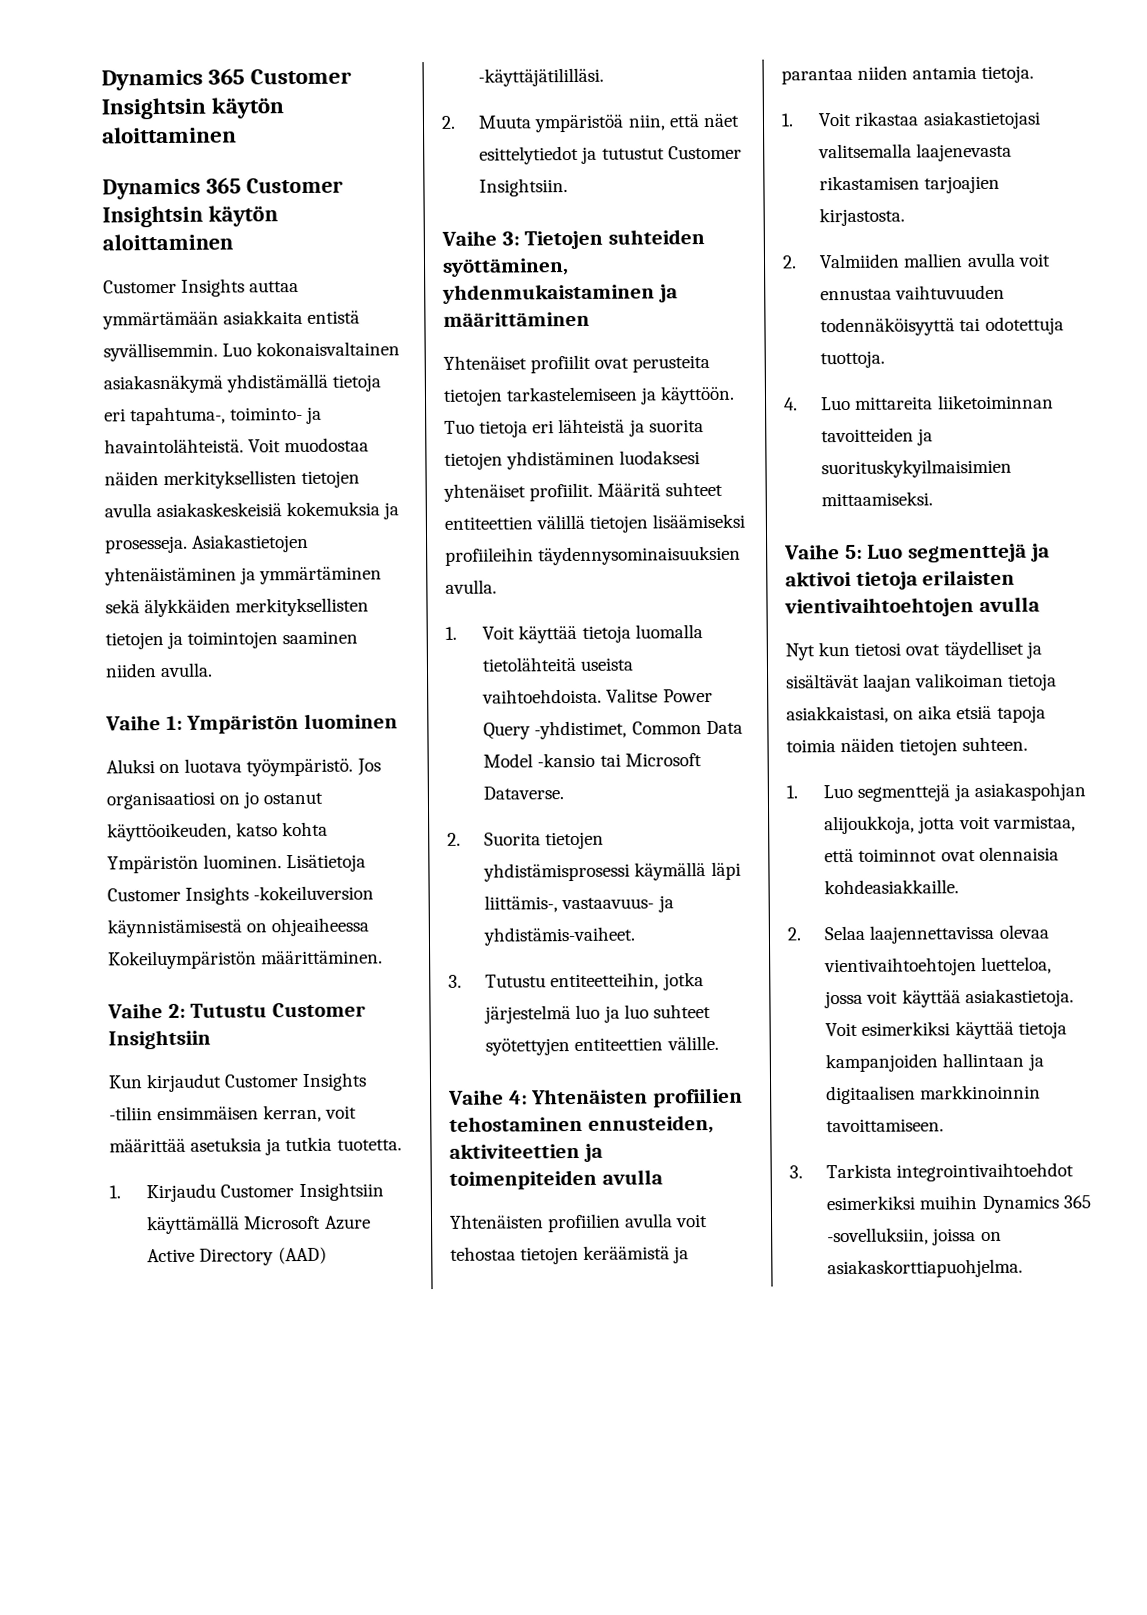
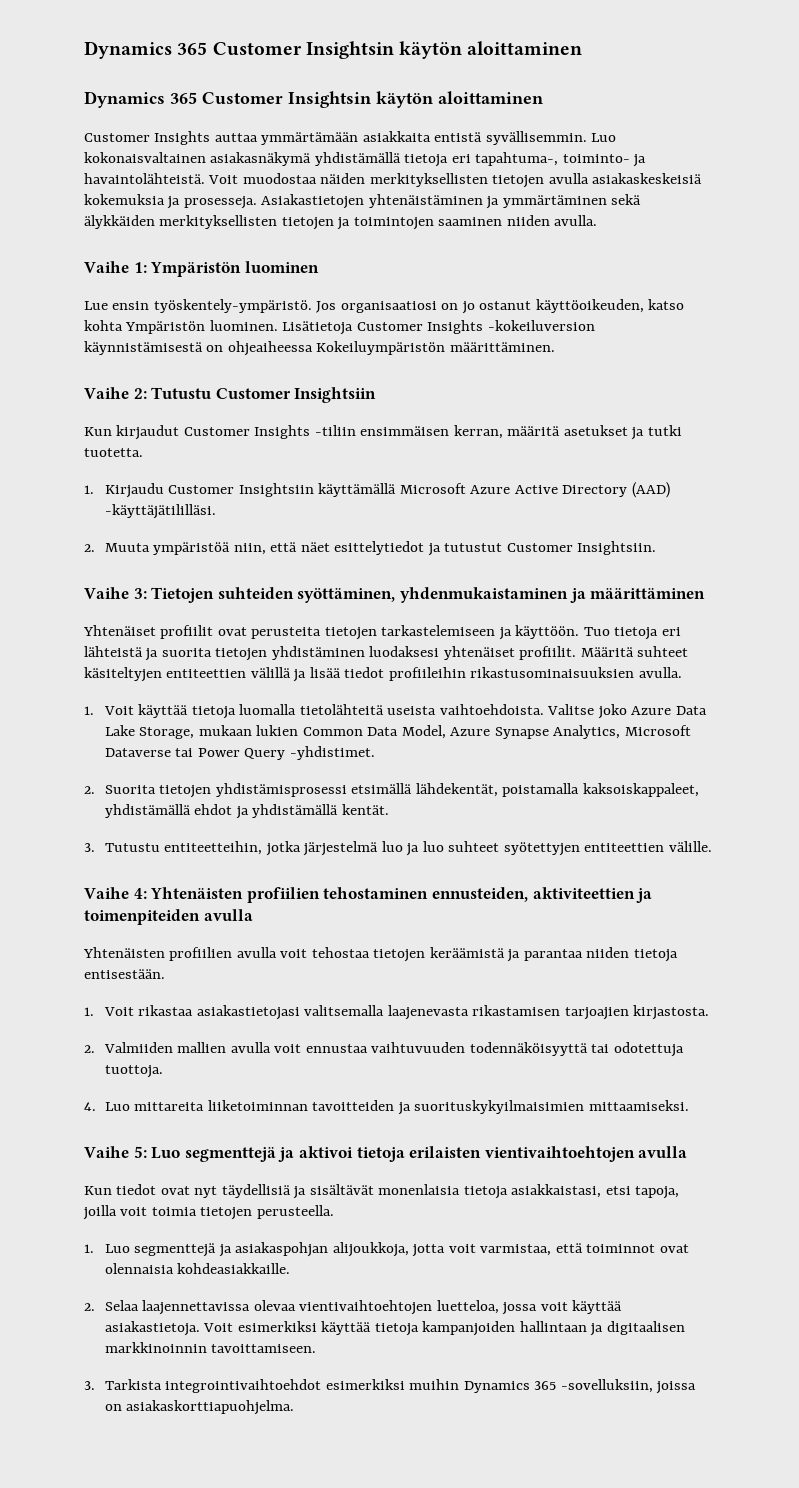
- Aluksi on luotava työympäristö.
+ Lue ensin työskentely-ympäristö.
- Kun kirjaudut Customer Insights -tiliin ensimmäisen kerran, voit määrittää asetuksia ja tutkia tuotetta.
+ Kun kirjaudut Customer Insights -tiliin ensimmäisen kerran, määritä asetukset ja tutki tuotetta.
- Määritä suhteet entiteettien välillä tietojen lisäämiseksi profiileihin täydennysominaisuuksien avulla.
+ Määritä suhteet käsiteltyjen entiteettien välillä ja lisää tiedot profiileihin rikastusominaisuuksien avulla.
- Valitse Power Query -yhdistimet, Common Data Model -kansio tai Microsoft Dataverse.
- 2. Suorita tietojen yhdistämisprosessi käymällä läpi liittämis-, vastaavuus- ja yhdistämis-vaiheet.
+ Valitse joko Azure Data Lake Storage, mukaan lukien Common Data Model, Azure Synapse Analytics, Microsoft Dataverse tai Power Query -yhdistimet.
+ 2. Suorita tietojen yhdistämisprosessi etsimällä lähdekentät, poistamalla kaksoiskappaleet, yhdistämällä ehdot ja yhdistämällä kentät.
- Yhtenäisten profiilien avulla voit tehostaa tietojen keräämistä ja parantaa niiden antamia tietoja.
+ Yhtenäisten profiilien avulla voit tehostaa tietojen keräämistä ja parantaa niiden tietoja entisestään.
- Nyt kun tietosi ovat täydelliset ja sisältävät laajan valikoiman tietoja asiakkaistasi, on aika etsiä tapoja toimia näiden tietojen suhteen.
+ Kun tiedot ovat nyt täydellisiä ja sisältävät monenlaisia tietoja asiakkaistasi, etsi tapoja, joilla voit toimia tietojen perusteella.

